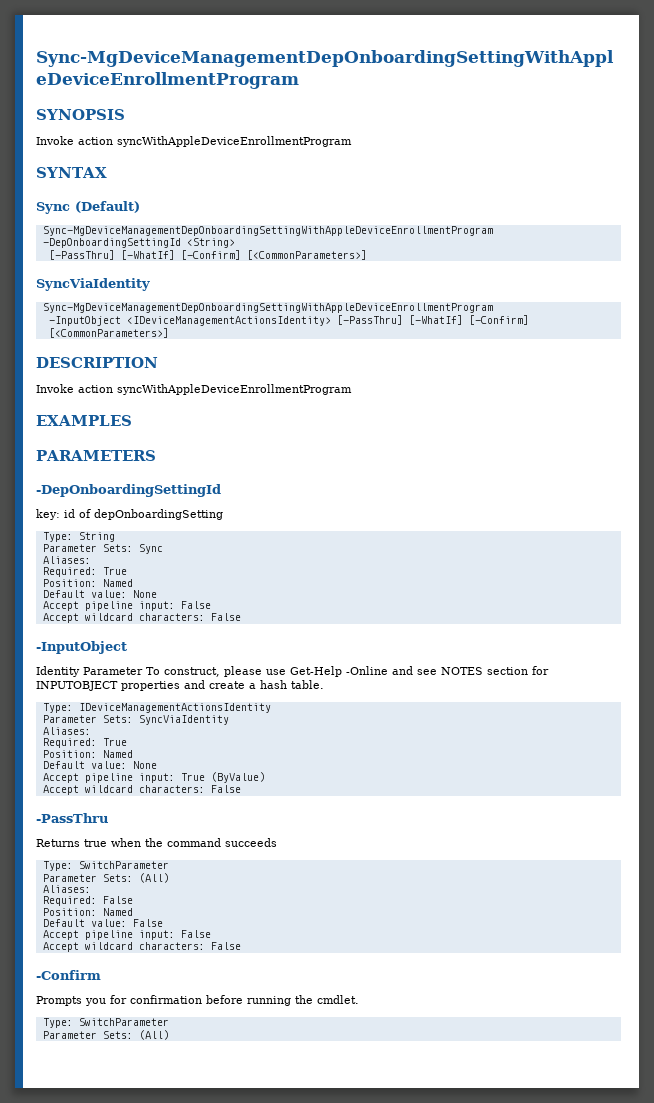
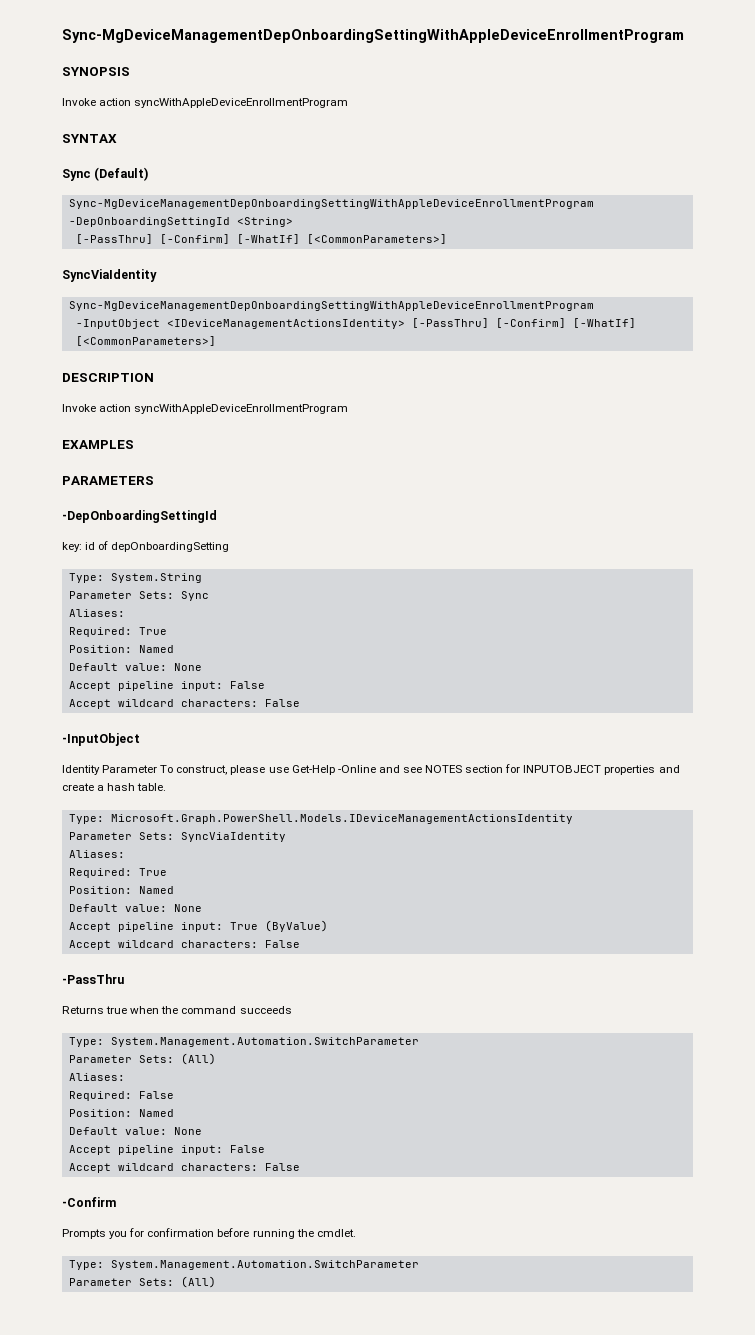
  Sync-MgDeviceManagementDepOnboardingSettingWithAppleDeviceEnrollmentProgram -DepOnboardingSettingId <String>
- [-PassThru] [-WhatIf] [-Confirm] [<CommonParameters>]
+ [-PassThru] [-Confirm] [-WhatIf] [<CommonParameters>]
- -InputObject <IDeviceManagementActionsIdentity> [-PassThru] [-WhatIf] [-Confirm] [<CommonParameters>]
+ -InputObject <IDeviceManagementActionsIdentity> [-PassThru] [-Confirm] [-WhatIf] [<CommonParameters>]
- Type: String
+ Type: System.String
- Type: IDeviceManagementActionsIdentity
+ Type: Microsoft.Graph.PowerShell.Models.IDeviceManagementActionsIdentity
  Returns true when the command succeeds
- Type: SwitchParameter
+ Type: System.Management.Automation.SwitchParameter
  Required: False
  Position: Named
- Default value: False
+ Default value: None
  Prompts you for confirmation before running the cmdlet.
- Type: SwitchParameter
+ Type: System.Management.Automation.SwitchParameter

